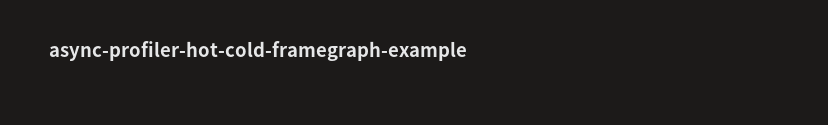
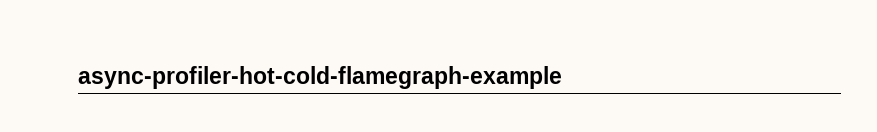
- async-profiler-hot-cold-framegraph-example
+ async-profiler-hot-cold-flamegraph-example

